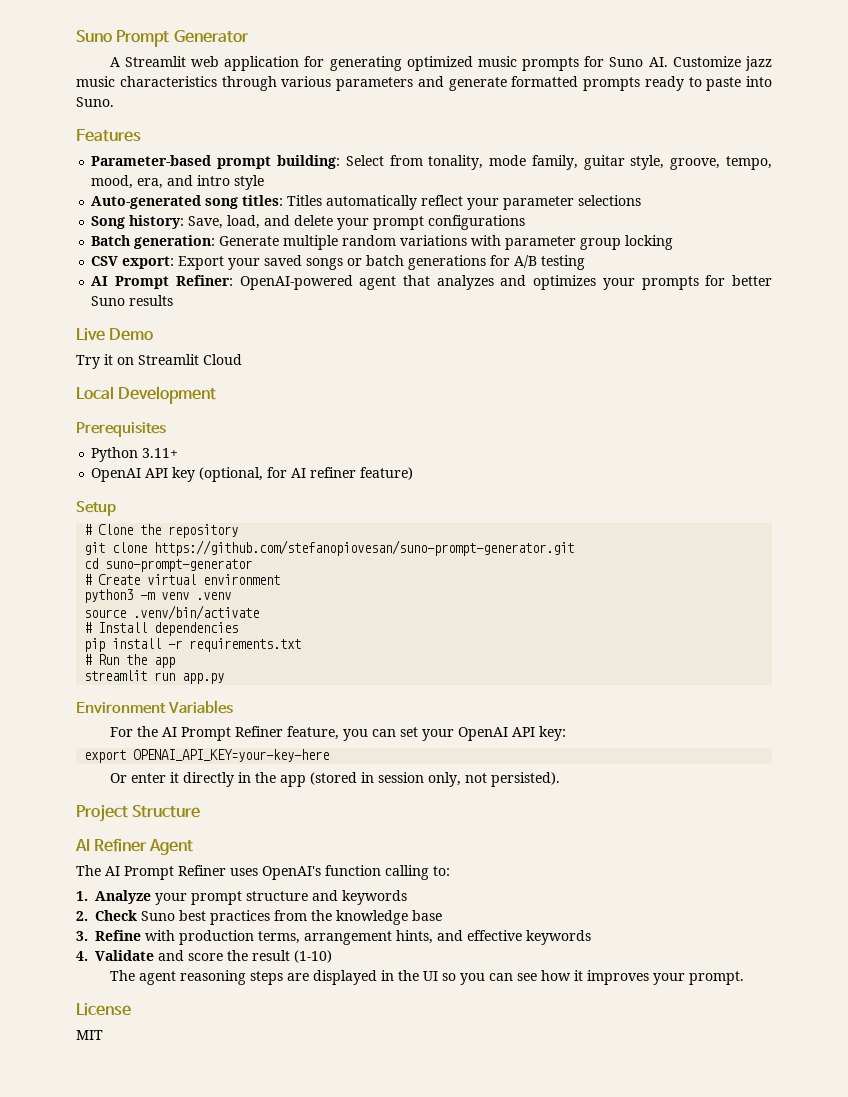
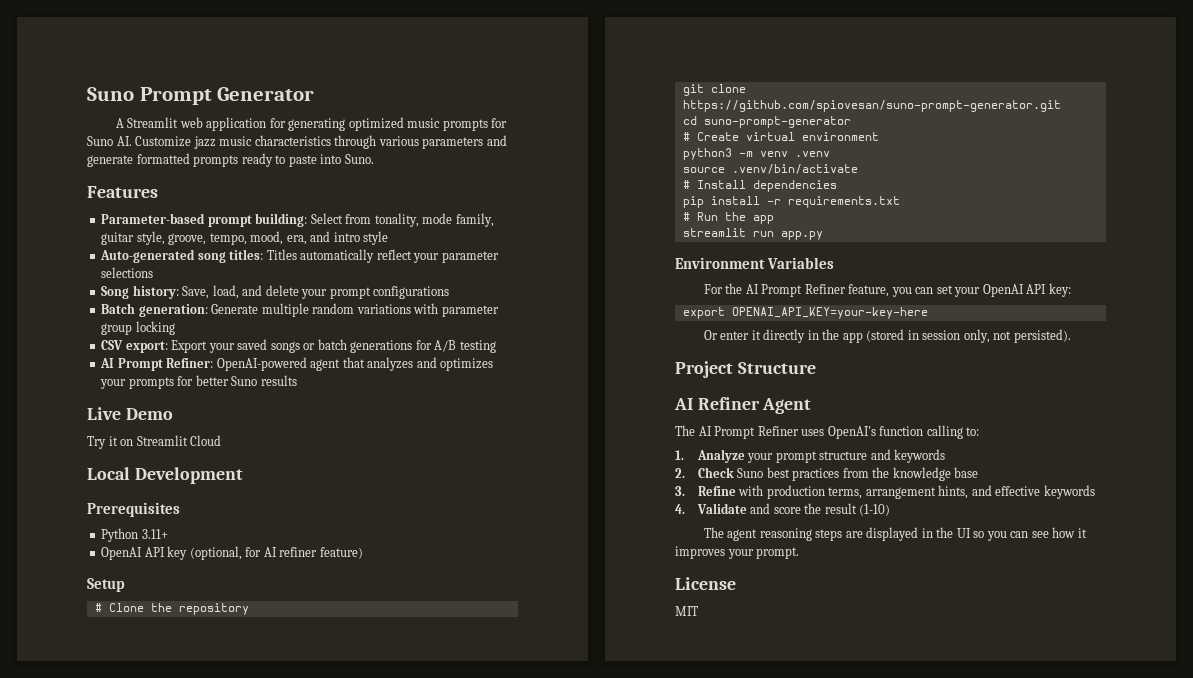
- git clone https://github.com/stefanopiovesan/suno-prompt-generator.git
+ git clone https://github.com/spiovesan/suno-prompt-generator.git

